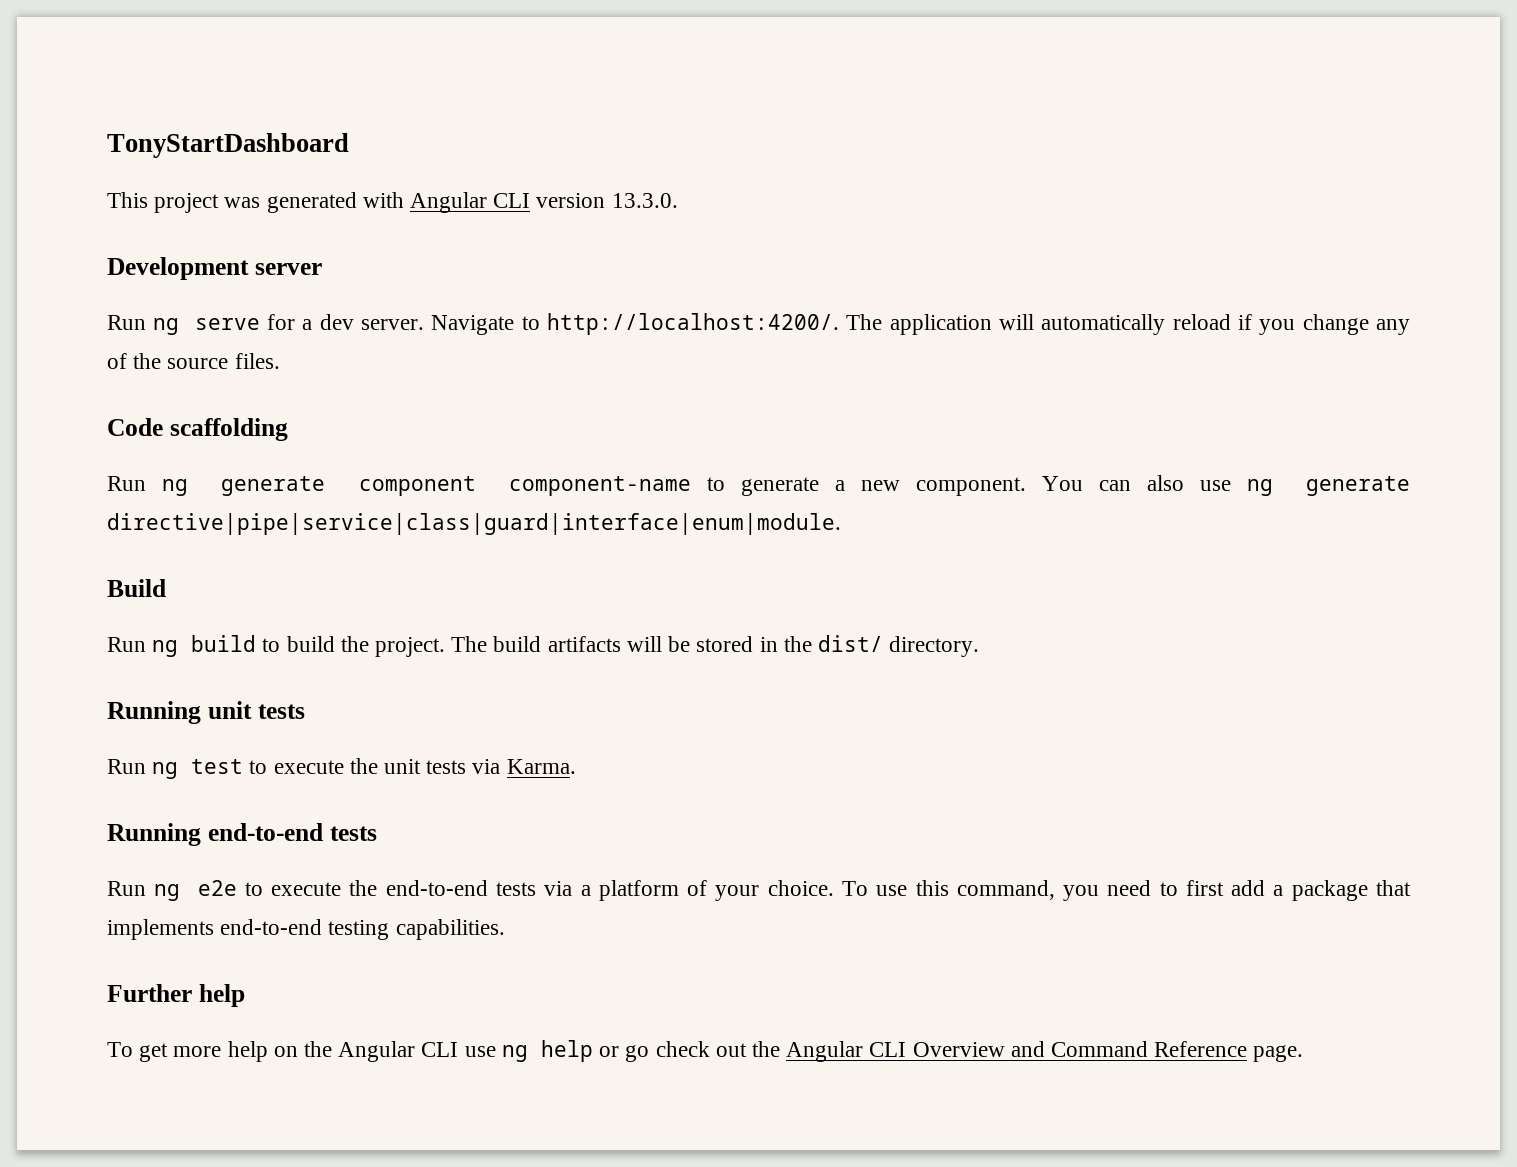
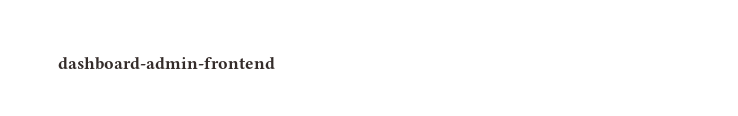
- TonyStartDashboard
- This project was generated with Angular CLI version 13.3.0.
- Development server
- Run ng serve for a dev server. Navigate to http://localhost:4200/. The application will automatically reload if you change any of the source files.
- Code scaffolding
- Run ng generate component component-name to generate a new component. You can also use ng generate directive|pipe|service|class|guard|interface|enum|module.
- Build
- Run ng build to build the project. The build artifacts will be stored in the dist/ directory.
- Running unit tests
- Run ng test to execute the unit tests via Karma.
- Running end-to-end tests
- Run ng e2e to execute the end-to-end tests via a platform of your choice. To use this command, you need to first add a package that implements end-to-end testing capabilities.
- Further help
- To get more help on the Angular CLI use ng help or go check out the Angular CLI Overview and Command Reference page.
+ dashboard-admin-frontend

